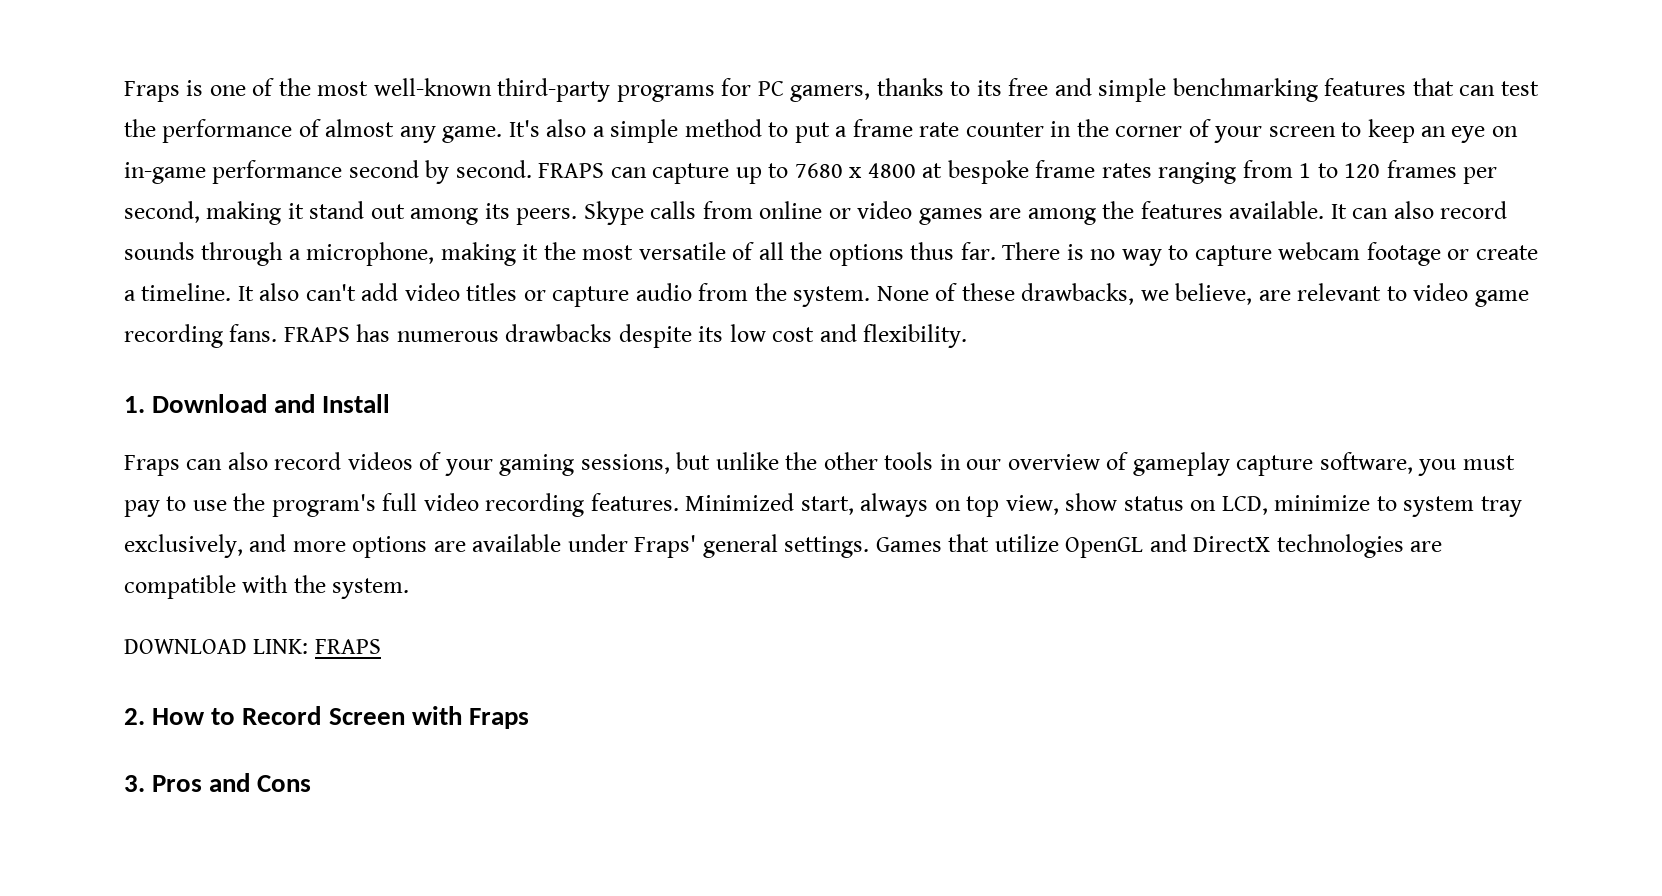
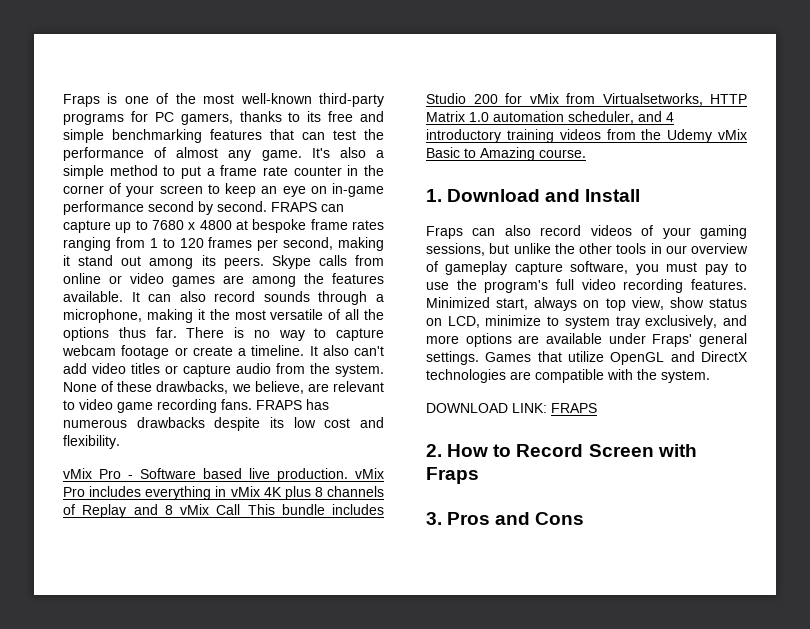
+ vMix Pro - Software based live production. vMix Pro includes everything in vMix 4K plus 8 channels of Replay and 8 vMix Call This bundle includes Studio 200 for vMix from Virtualsetworks, HTTP Matrix 1.0 automation scheduler, and 4 introductory training videos from the Udemy vMix Basic to Amazing course.

